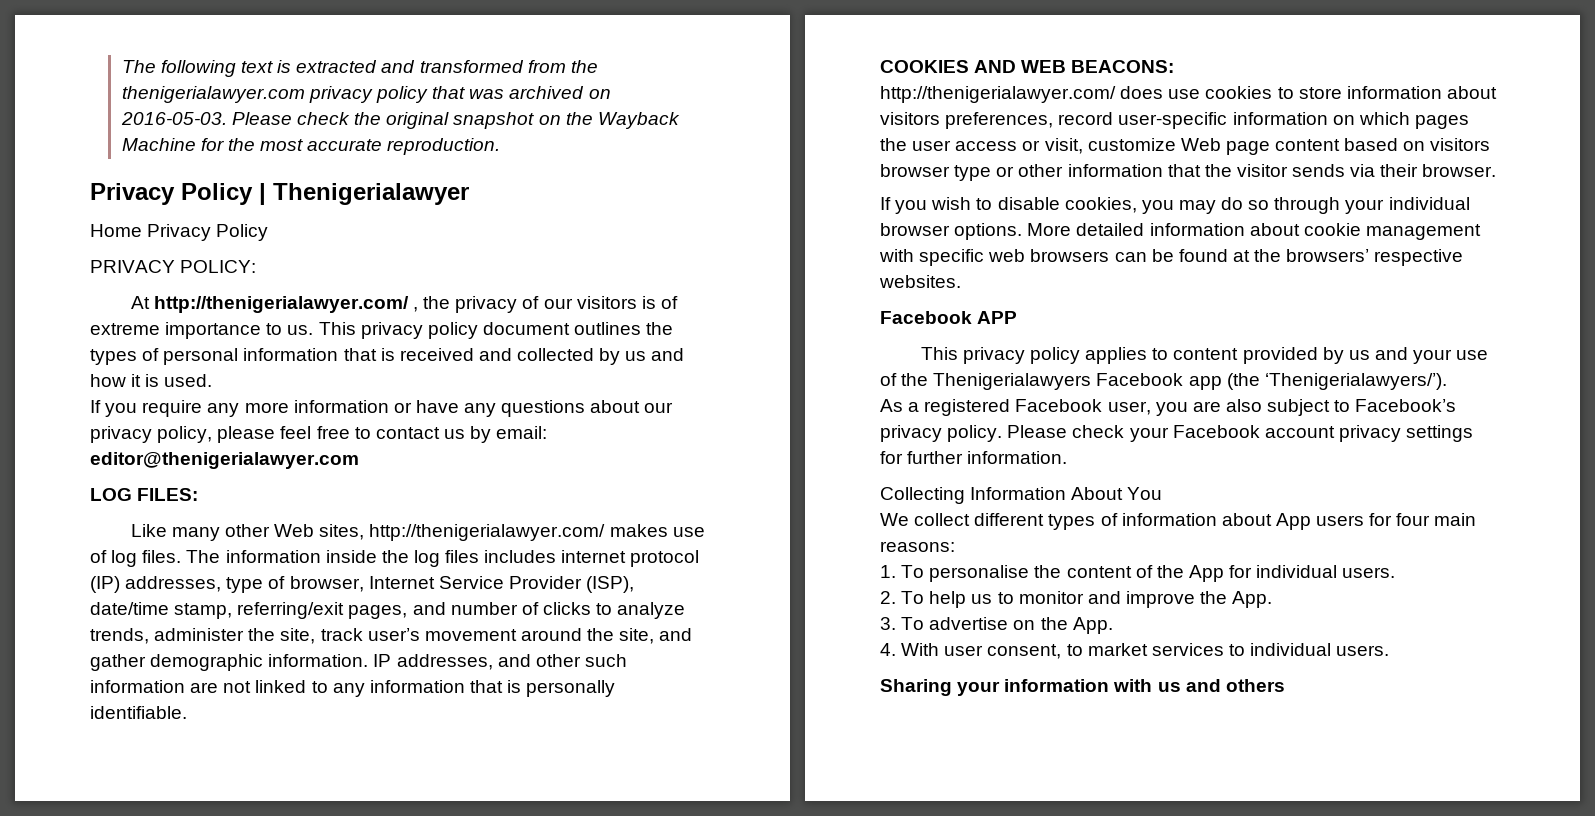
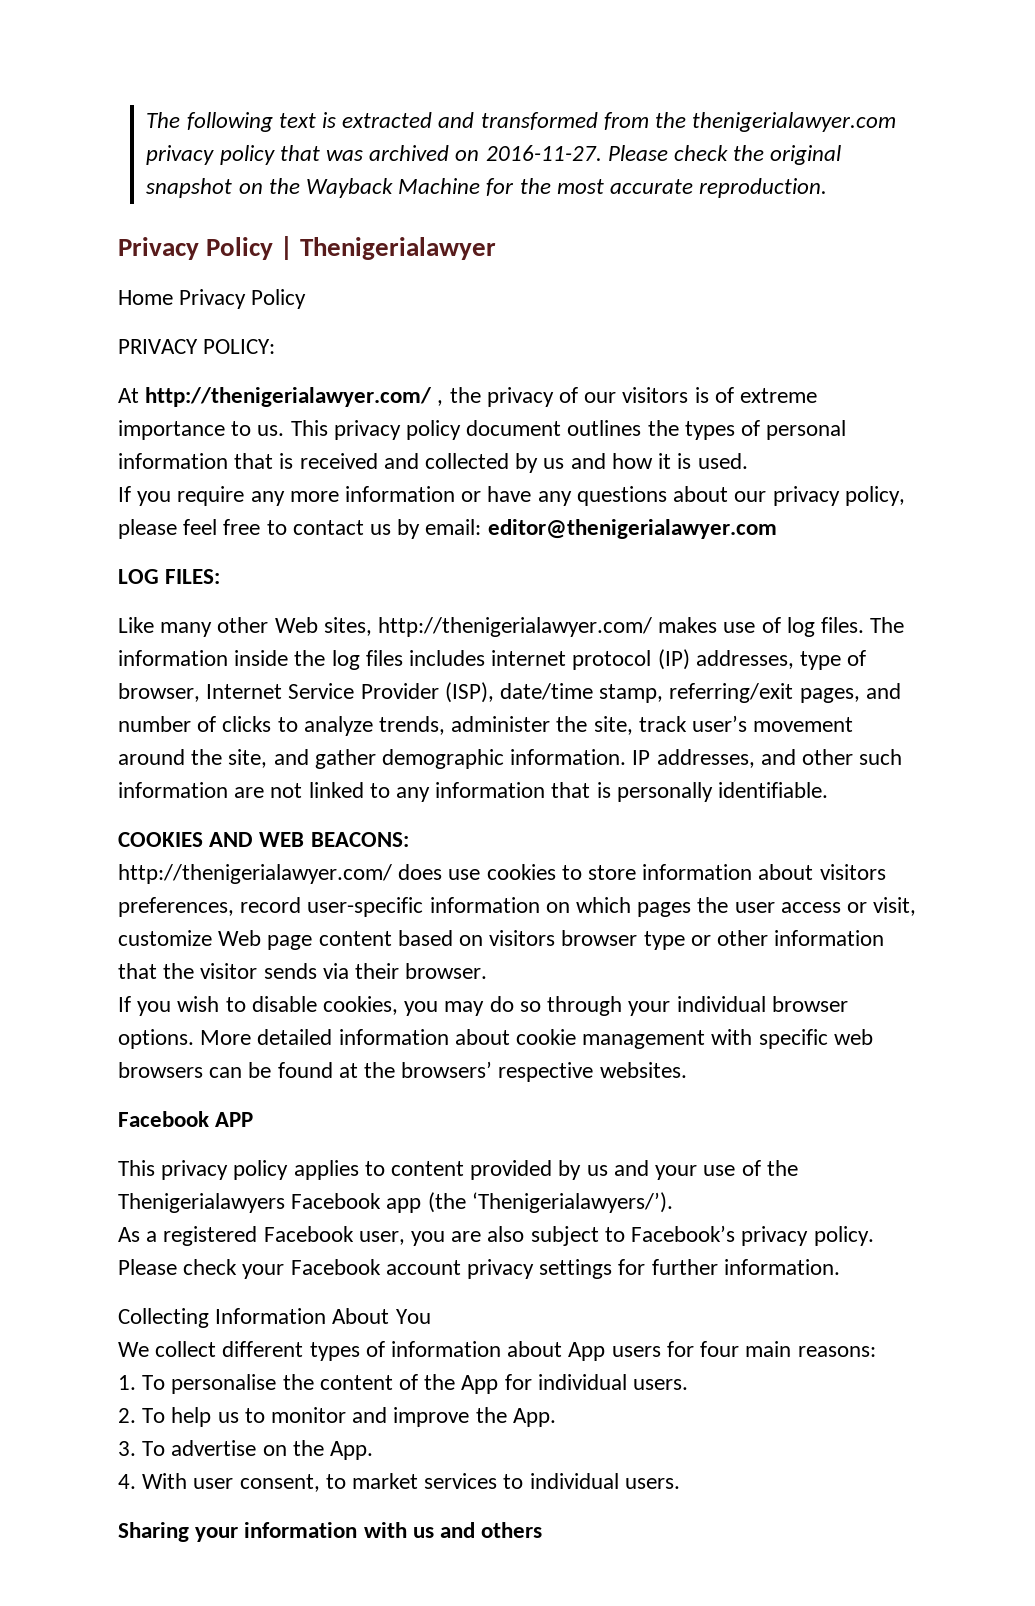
- The following text is extracted and transformed from the thenigerialawyer.com privacy policy that was archived on 2016-05-03.
+ The following text is extracted and transformed from the thenigerialawyer.com privacy policy that was archived on 2016-11-27.

